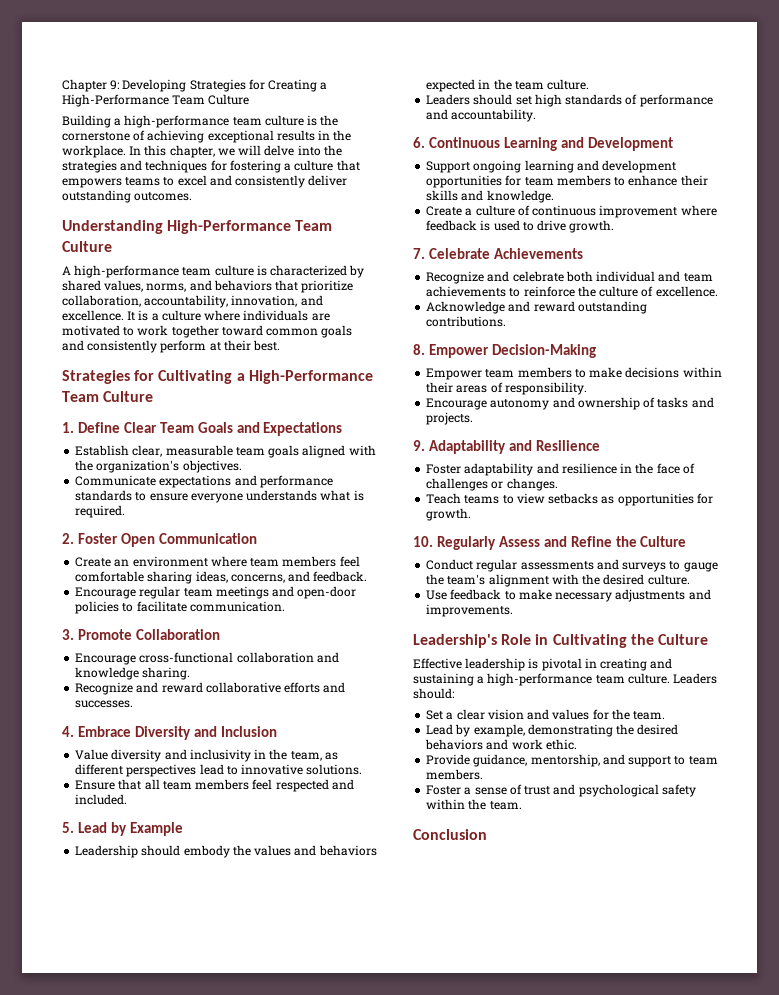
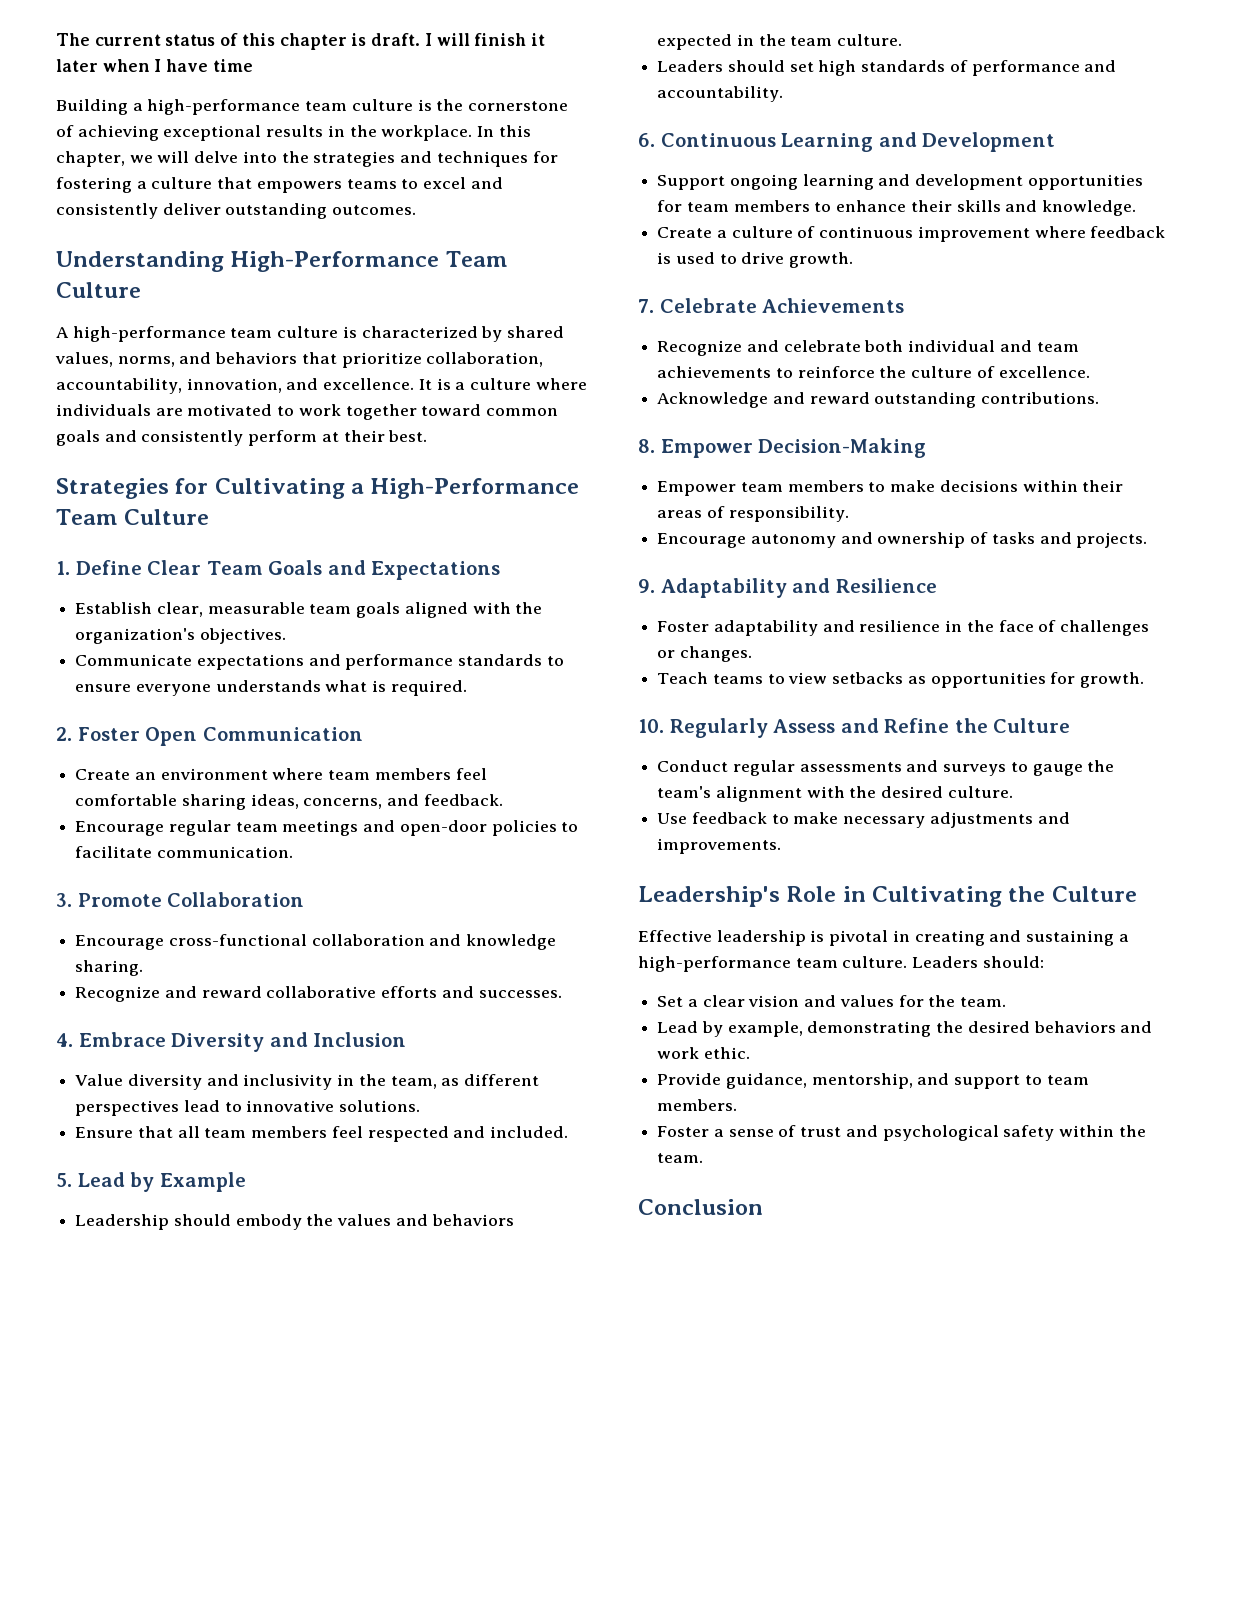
- Chapter 9: Developing Strategies for Creating a High-Performance Team Culture
+ The current status of this chapter is draft. I will finish it later when I have time

